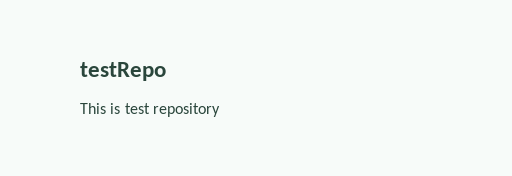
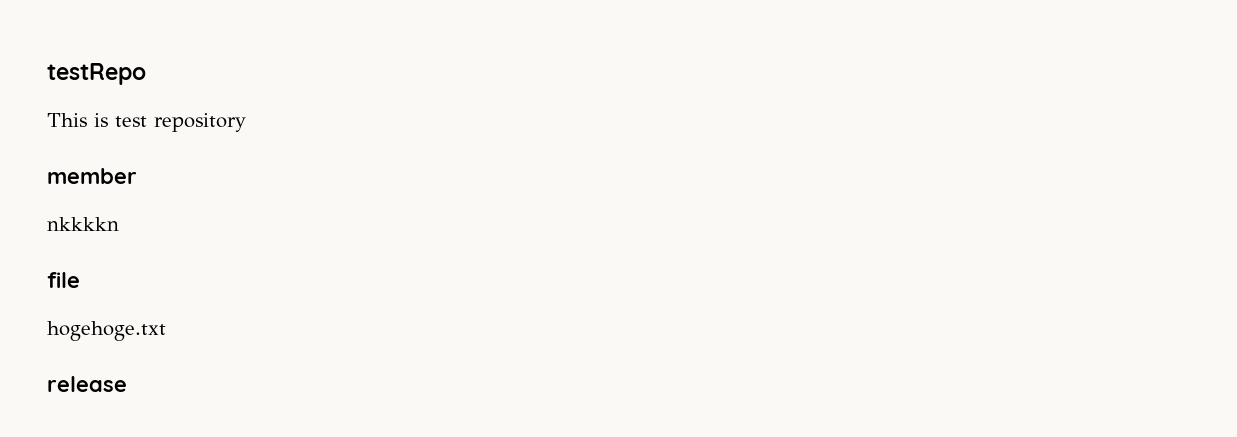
+ member
+ nkkkkn
+ file
+ hogehoge.txt
+ release

